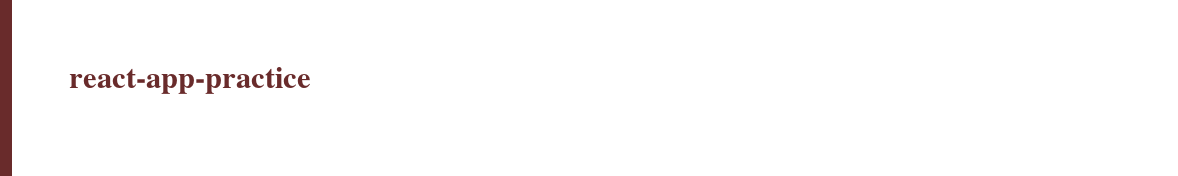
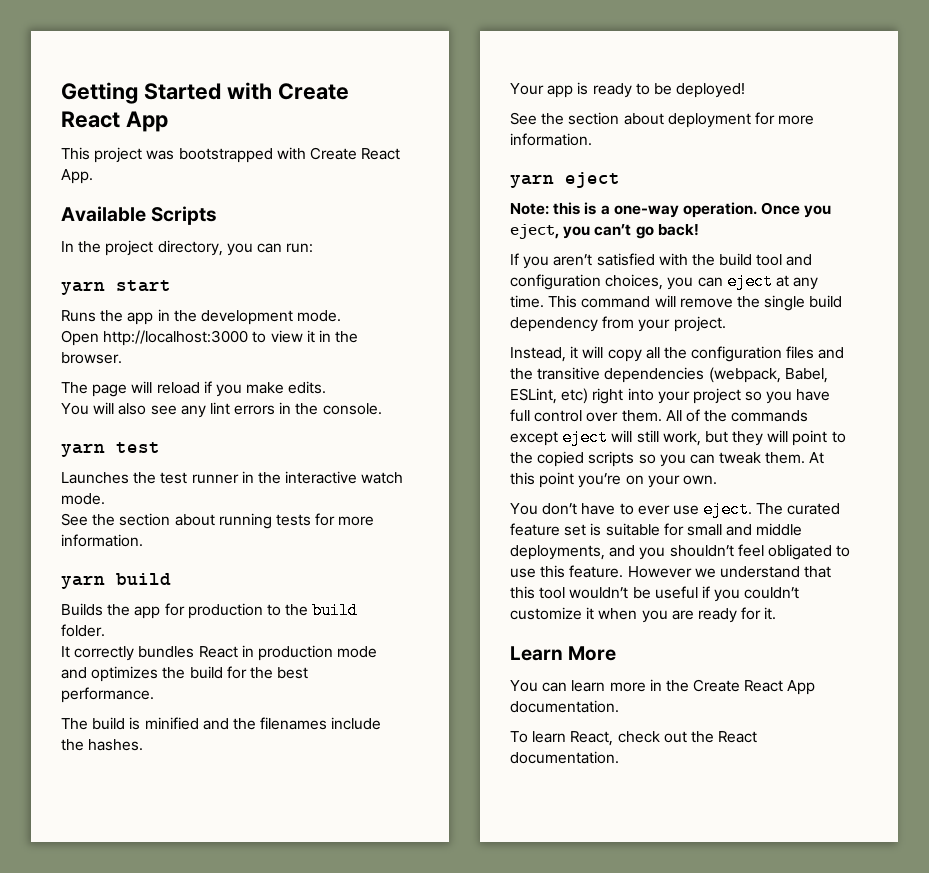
- react-app-practice
+ Getting Started with Create React App
+ This project was bootstrapped with Create React App.
+ Available Scripts
+ In the project directory, you can run:
+ yarn start
+ Runs the app in the development mode.
+ Open http://localhost:3000 to view it in the browser.
+ The page will reload if you make edits.
+ You will also see any lint errors in the console.
+ yarn test
+ Launches the test runner in the interactive watch mode.
+ See the section about running tests for more information.
+ yarn build
+ Builds the app for production to the build folder.
+ It correctly bundles React in production mode and optimizes the build for the best performance.
+ The build is minified and the filenames include the hashes.
+ Your app is ready to be deployed!
+ See the section about deployment for more information.
+ yarn eject
+ Note: this is a one-way operation. Once you eject, you can’t go back!
+ If you aren’t satisfied with the build tool and configuration choices, you can eject at any time. This command will remove the single build dependency from your project.
+ Instead, it will copy all the configuration files and the transitive dependencies (webpack, Babel, ESLint, etc) right into your project so you have full control over them. All of the commands except eject will still work, but they will point to the copied scripts so you can tweak them. At this point you’re on your own.
+ You don’t have to ever use eject. The curated feature set is suitable for small and middle deployments, and you shouldn’t feel obligated to use this feature. However we understand that this tool wouldn’t be useful if you couldn’t customize it when you are ready for it.
+ Learn More
+ You can learn more in the Create React App documentation.
+ To learn React, check out the React documentation.

